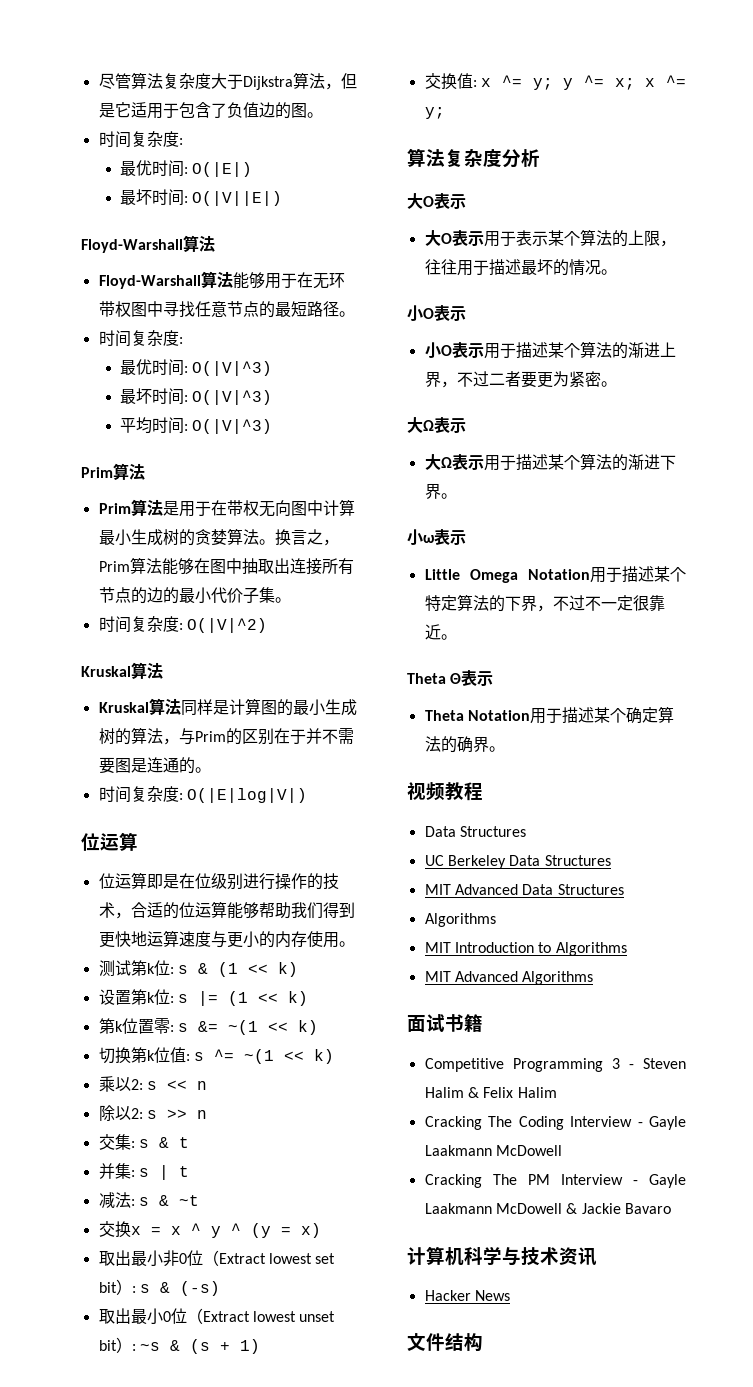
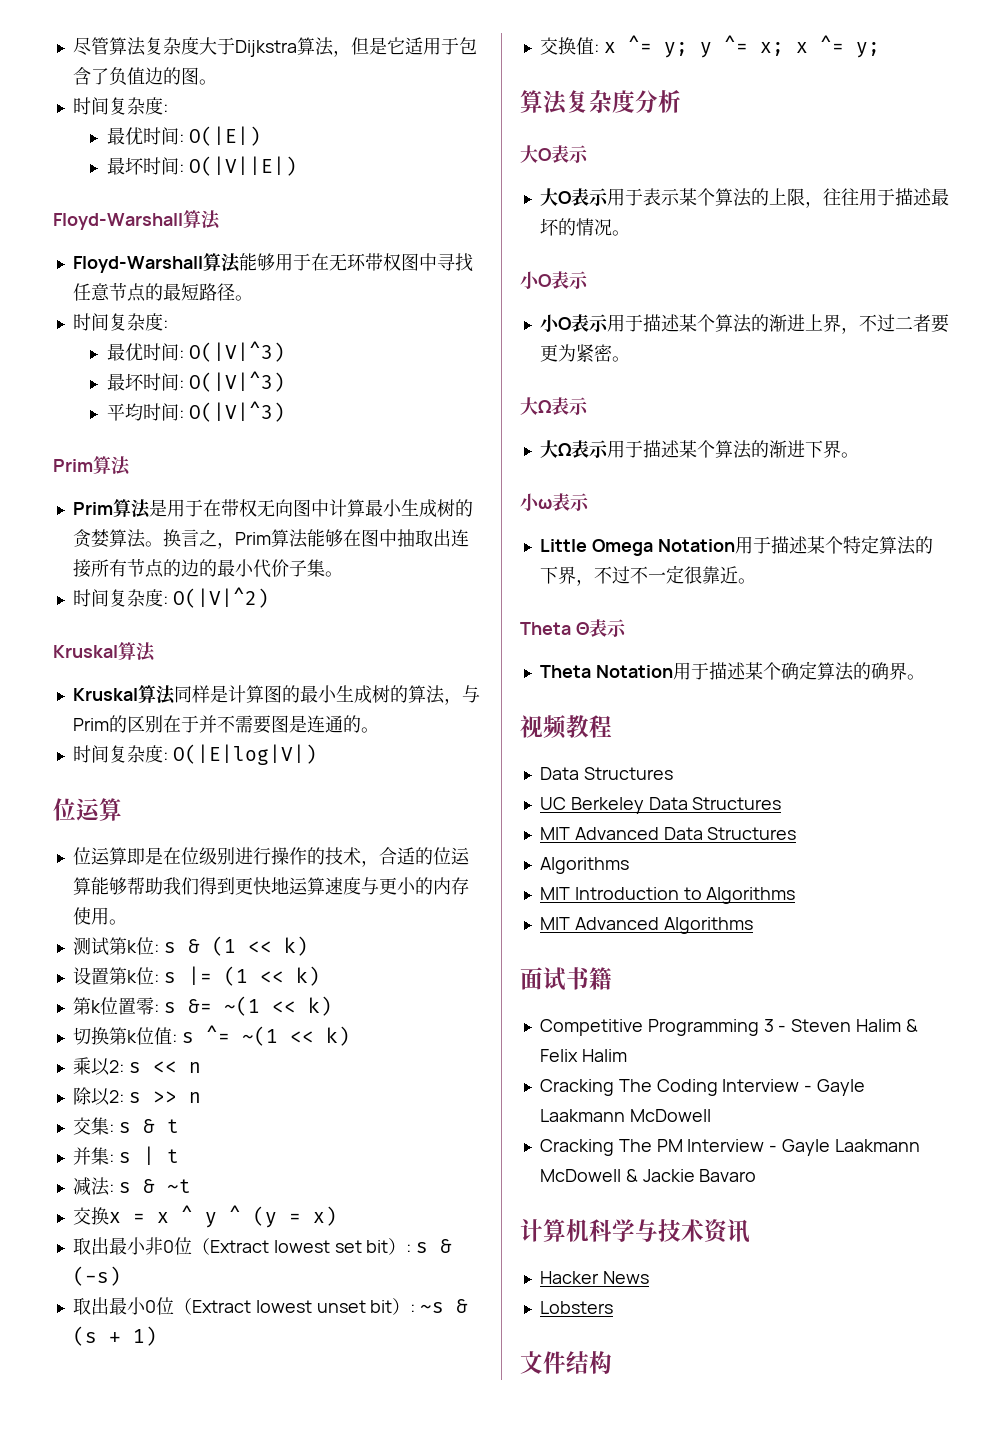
+ Lobsters

